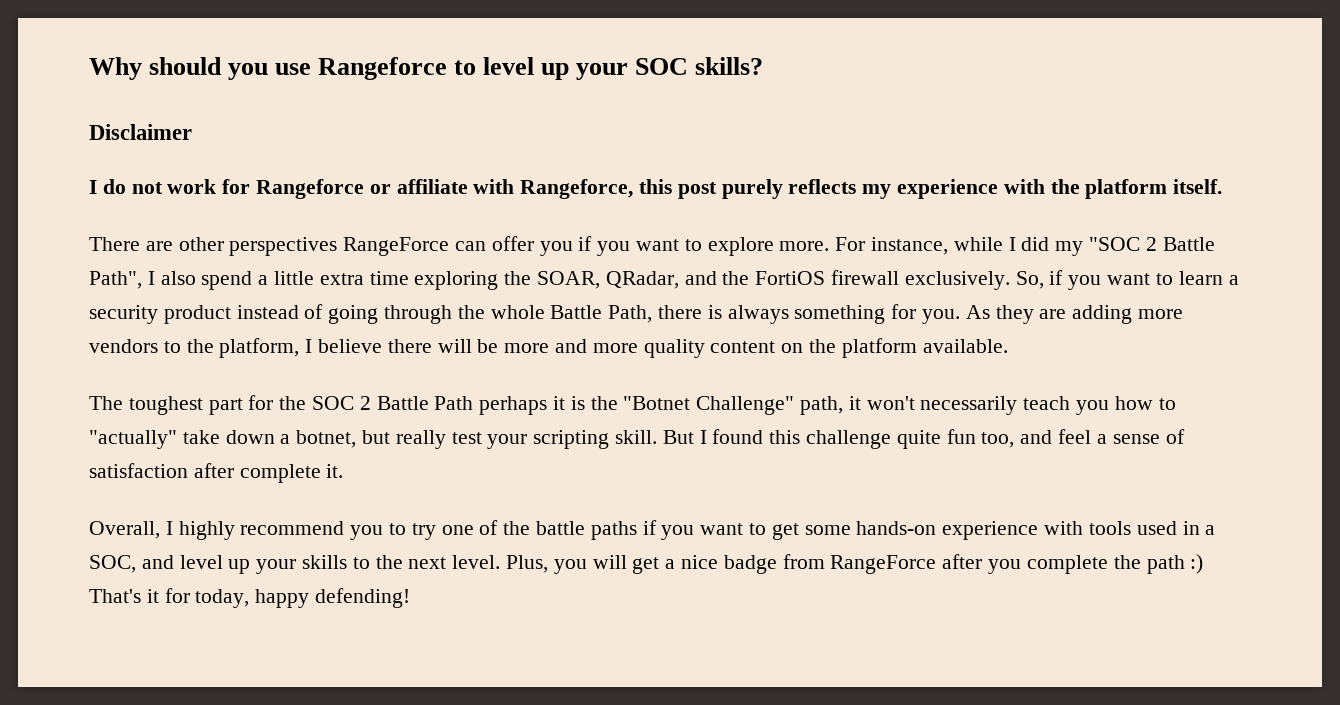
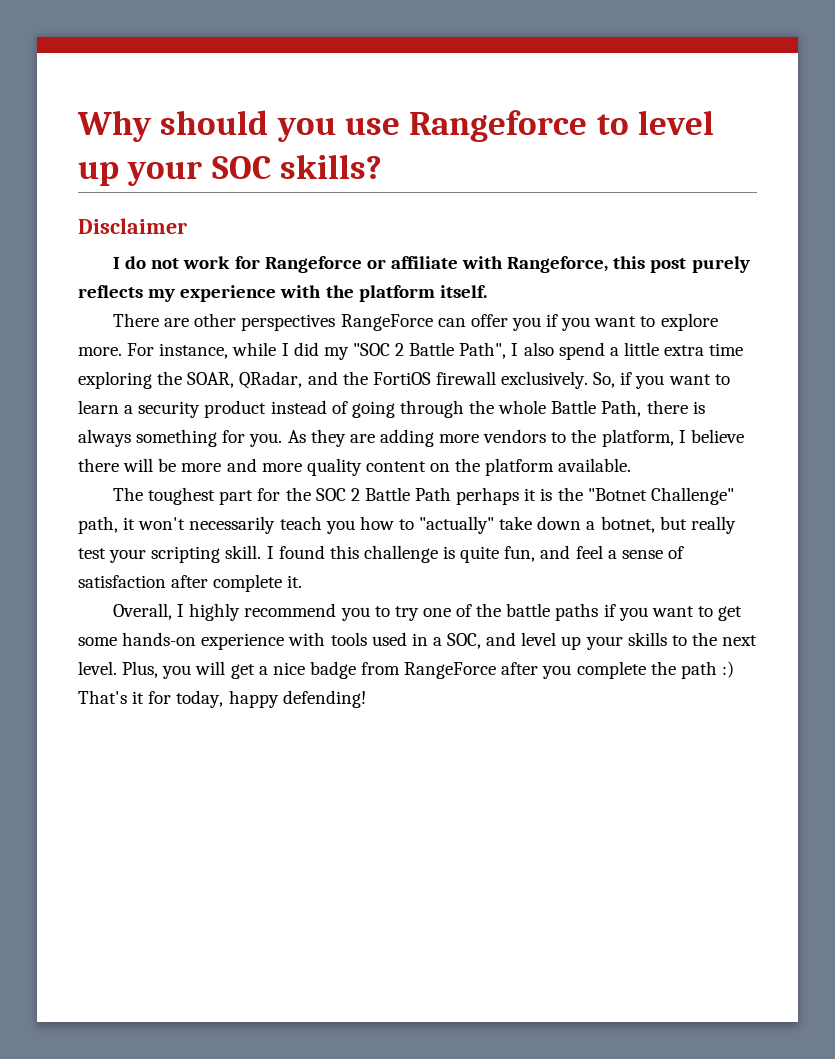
- But I found this challenge quite fun too, and feel a sense of satisfaction after complete it.
+ I found this challenge is quite fun, and feel a sense of satisfaction after complete it.

